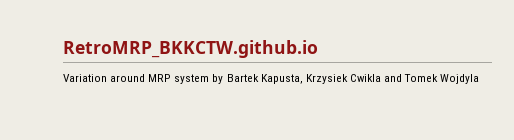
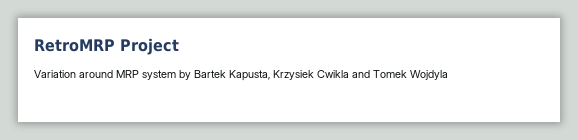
- RetroMRP_BKKCTW.github.io
+ RetroMRP Project

